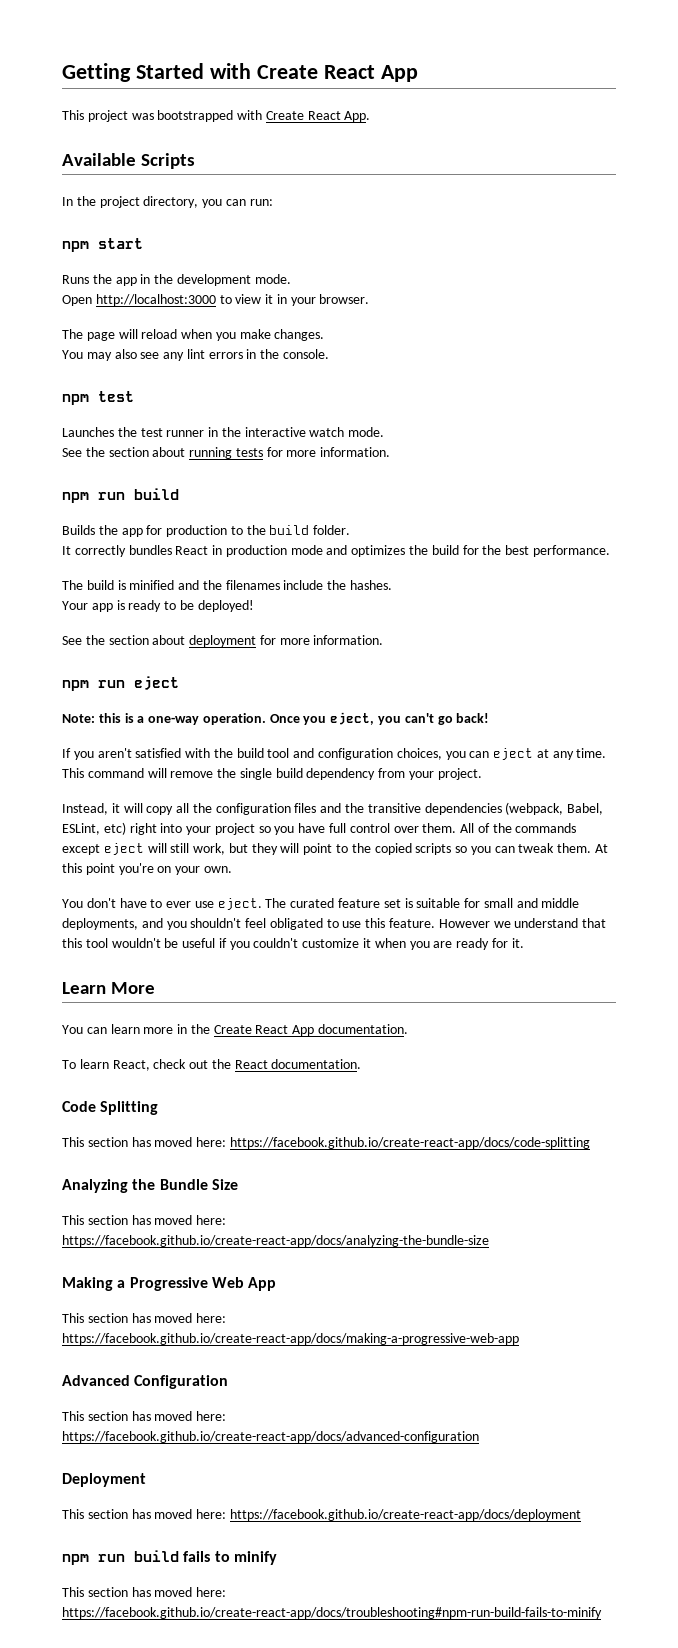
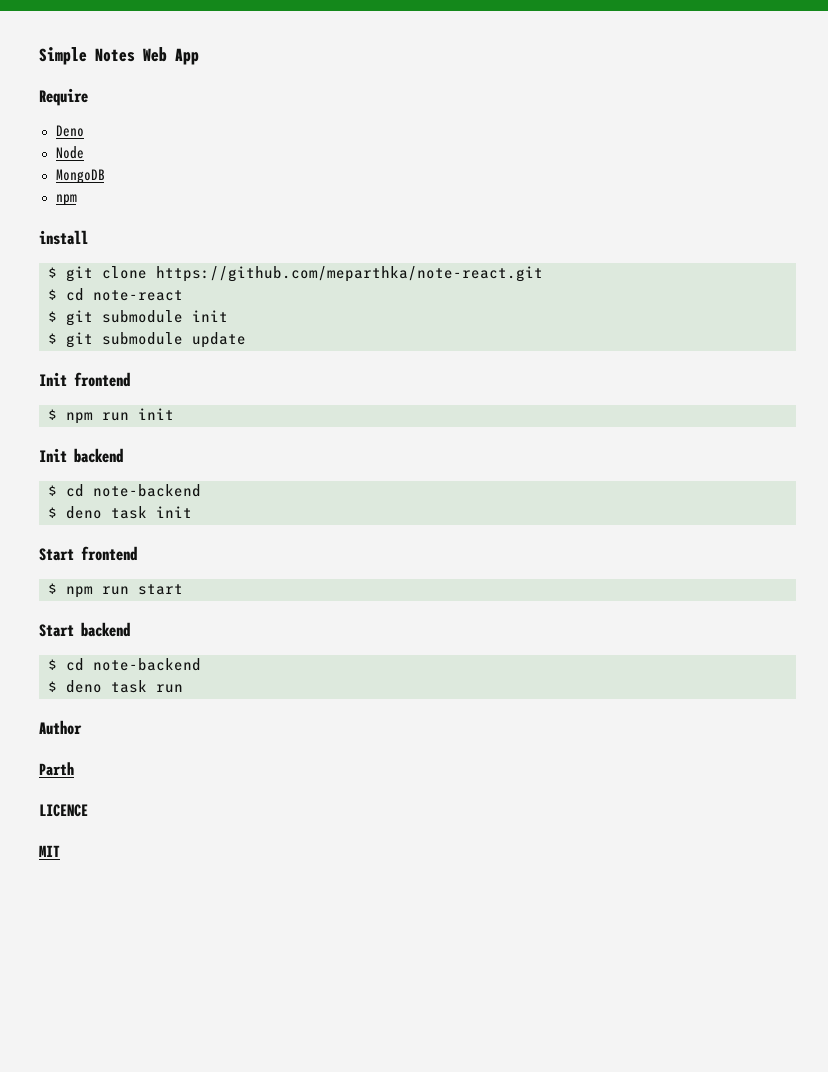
- Getting Started with Create React App
- This project was bootstrapped with Create React App.
- Available Scripts
- In the project directory, you can run:
- npm start
- Runs the app in the development mode.
- Open http://localhost:3000 to view it in your browser.
- The page will reload when you make changes.
- You may also see any lint errors in the console.
- npm test
- Launches the test runner in the interactive watch mode.
- See the section about running tests for more information.
- npm run build
- Builds the app for production to the build folder.
- It correctly bundles React in production mode and optimizes the build for the best performance.
- The build is minified and the filenames include the hashes.
- Your app is ready to be deployed!
- See the section about deployment for more information.
- npm run eject
- Note: this is a one-way operation. Once you eject, you can't go back!
- If you aren't satisfied with the build tool and configuration choices, you can eject at any time. This command will remove the single build dependency from your project.
- Instead, it will copy all the configuration files and the transitive dependencies (webpack, Babel, ESLint, etc) right into your project so you have full control over them. All of the commands except eject will still work, but they will point to the copied scripts so you can tweak them. At this point you're on your own.
- You don't have to ever use eject. The curated feature set is suitable for small and middle deployments, and you shouldn't feel obligated to use this feature. However we understand that this tool wouldn't be useful if you couldn't customize it when you are ready for it.
- Learn More
- You can learn more in the Create React App documentation.
- To learn React, check out the React documentation.
- Code Splitting
- This section has moved here: https://facebook.github.io/create-react-app/docs/code-splitting
- Analyzing the Bundle Size
- This section has moved here: https://facebook.github.io/create-react-app/docs/analyzing-the-bundle-size
- Making a Progressive Web App
- This section has moved here: https://facebook.github.io/create-react-app/docs/making-a-progressive-web-app
- Advanced Configuration
- This section has moved here: https://facebook.github.io/create-react-app/docs/advanced-configuration
- Deployment
- This section has moved here: https://facebook.github.io/create-react-app/docs/deployment
- npm run build fails to minify
- This section has moved here: https://facebook.github.io/create-react-app/docs/troubleshooting#npm-run-build-fails-to-minify
+ Simple Notes Web App
+ Require
+ Deno
+ Node
+ MongoDB
+ npm
+ install
+ $ git clone https://github.com/meparthka/note-react.git
+ $ cd note-react
+ $ git submodule init
+ $ git submodule update
+ Init frontend
+ $ npm run init
+ Init backend
+ $ cd note-backend
+ $ deno task init
+ Start frontend
+ $ npm run start
+ Start backend
+ $ cd note-backend
+ $ deno task run
+ Author
+ Parth
+ LICENCE
+ MIT

